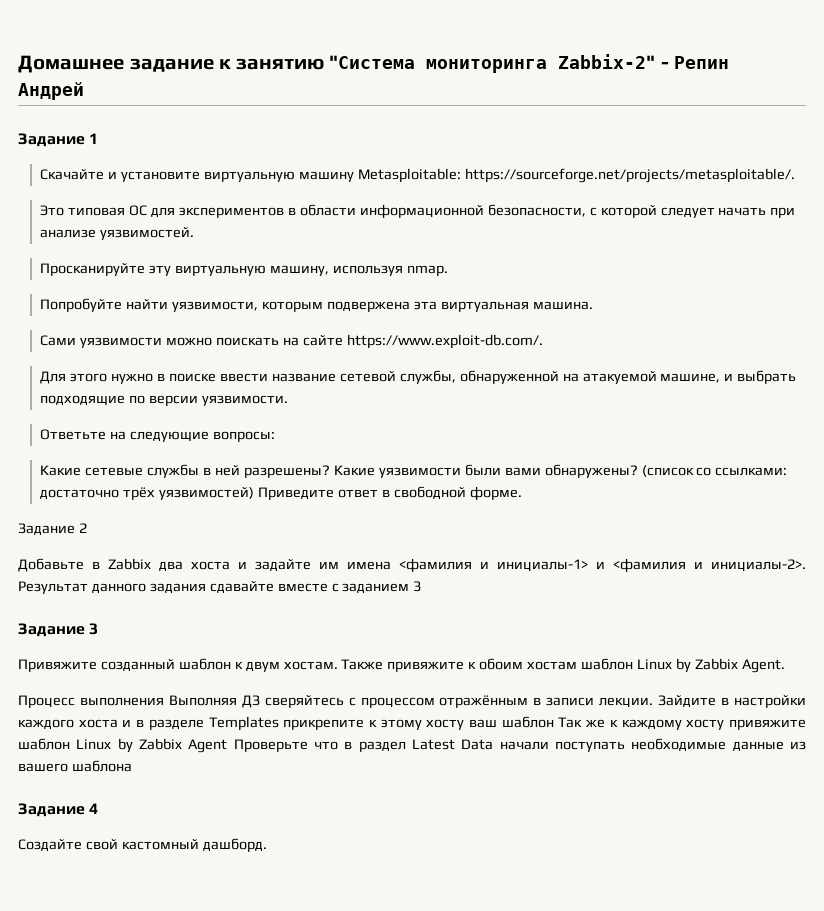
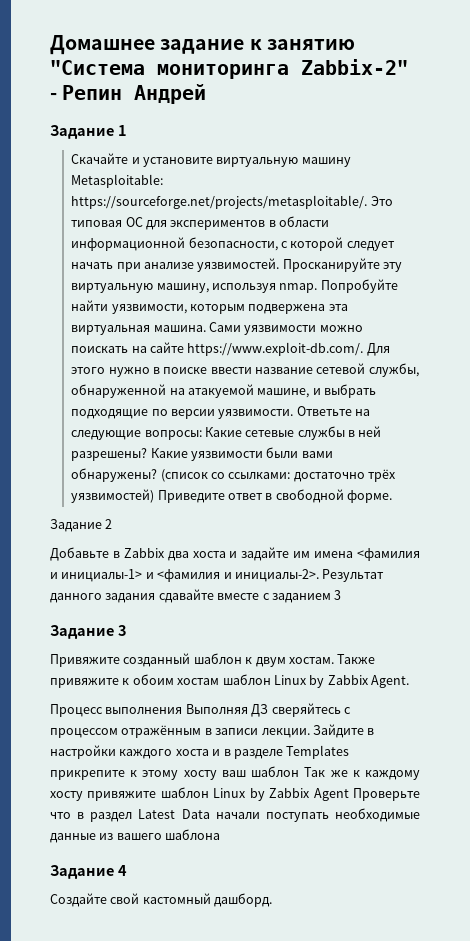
- https://sourceforge.net/projects/metasploitable/.
- Это типовая ОС для экспериментов в области информационной безопасности, с которой следует начать при анализе уязвимостей.
- Просканируйте эту виртуальную машину, используя nmap.
- Попробуйте найти уязвимости, которым подвержена эта виртуальная машина.
- Сами уязвимости можно поискать на сайте https://www.exploit-db.com/.
- Для этого нужно в поиске ввести название сетевой службы, обнаруженной на атакуемой машине, и выбрать подходящие по версии уязвимости.
- Ответьте на следующие вопросы:
- Какие сетевые службы в ней разрешены?
+ https://sourceforge.net/projects/metasploitable/. Это типовая ОС для экспериментов в области информационной безопасности, с которой следует начать при анализе уязвимостей. Просканируйте эту виртуальную машину, используя nmap. Попробуйте найти уязвимости, которым подвержена эта виртуальная машина. Сами уязвимости можно поискать на сайте https://www.exploit-db.com/. Для этого нужно в поиске ввести название сетевой службы, обнаруженной на атакуемой машине, и выбрать подходящие по версии уязвимости. Ответьте на следующие вопросы: Какие сетевые службы в ней разрешены?

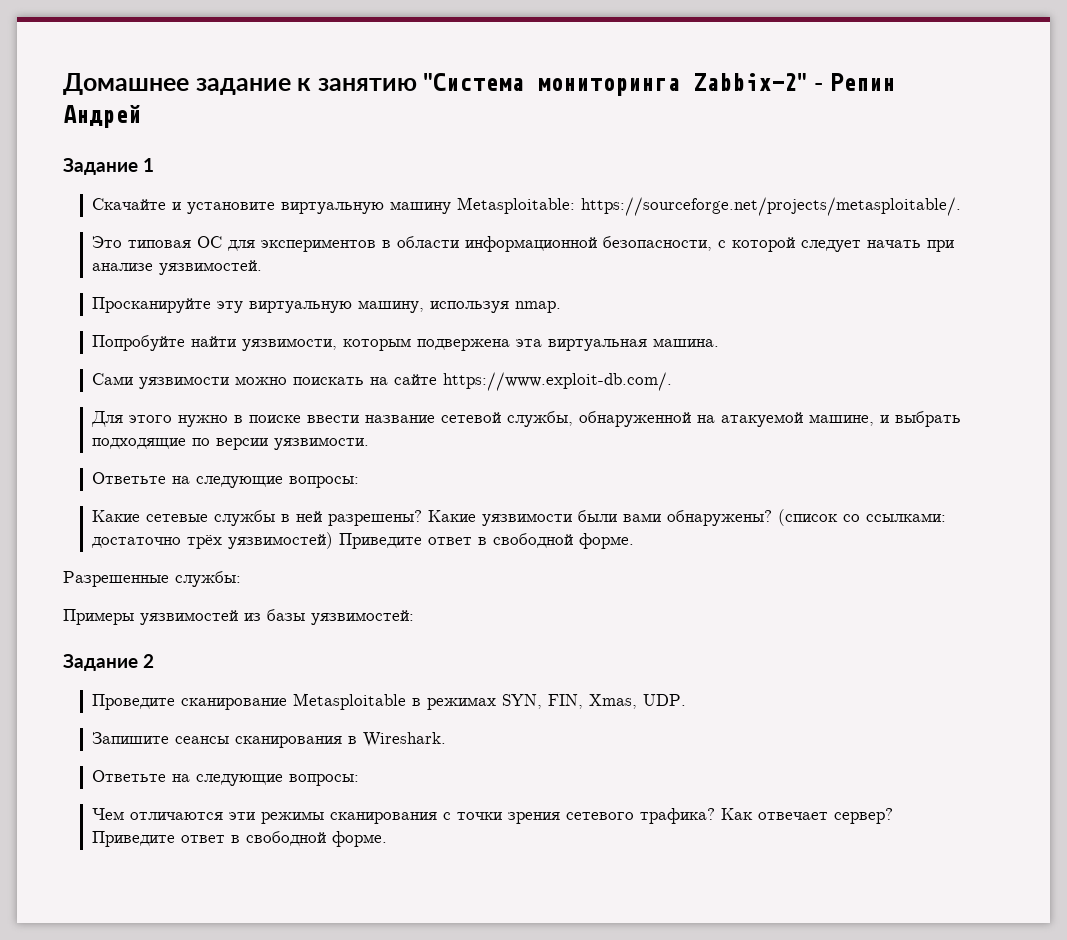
- https://sourceforge.net/projects/metasploitable/. Это типовая ОС для экспериментов в области информационной безопасности, с которой следует начать при анализе уязвимостей. Просканируйте эту виртуальную машину, используя nmap. Попробуйте найти уязвимости, которым подвержена эта виртуальная машина. Сами уязвимости можно поискать на сайте https://www.exploit-db.com/. Для этого нужно в поиске ввести название сетевой службы, обнаруженной на атакуемой машине, и выбрать подходящие по версии уязвимости. Ответьте на следующие вопросы: Какие сетевые службы в ней разрешены?
+ https://sourceforge.net/projects/metasploitable/.
+ Это типовая ОС для экспериментов в области информационной безопасности, с которой следует начать при анализе уязвимостей.
+ Просканируйте эту виртуальную машину, используя nmap.
+ Попробуйте найти уязвимости, которым подвержена эта виртуальная машина.
+ Сами уязвимости можно поискать на сайте https://www.exploit-db.com/.
+ Для этого нужно в поиске ввести название сетевой службы, обнаруженной на атакуемой машине, и выбрать подходящие по версии уязвимости.
+ Ответьте на следующие вопросы:
+ Какие сетевые службы в ней разрешены?
+ Разрешенные службы:
+ Примеры уязвимостей из базы уязвимостей:
  Задание 2
- Добавьте в Zabbix два хоста и задайте им имена <фамилия и инициалы-1> и <фамилия и инициалы-2>. Результат данного задания сдавайте вместе с заданием 3
- Задание 3
- Привяжите созданный шаблон к двум хостам. Также привяжите к обоим хостам шаблон Linux by Zabbix Agent.
- Процесс выполнения Выполняя ДЗ сверяйтесь с процессом отражённым в записи лекции. Зайдите в настройки каждого хоста и в разделе Templates прикрепите к этому хосту ваш шаблон Так же к каждому хосту привяжите шаблон Linux by Zabbix Agent Проверьте что в раздел Latest Data начали поступать необходимые данные из вашего шаблона
- Задание 4
- Создайте свой кастомный дашборд.
+ Проведите сканирование Metasploitable в режимах SYN, FIN, Xmas, UDP.
+ Запишите сеансы сканирования в Wireshark.
+ Ответьте на следующие вопросы:
+ Чем отличаются эти режимы сканирования с точки зрения сетевого трафика? Как отвечает сервер? Приведите ответ в свободной форме.

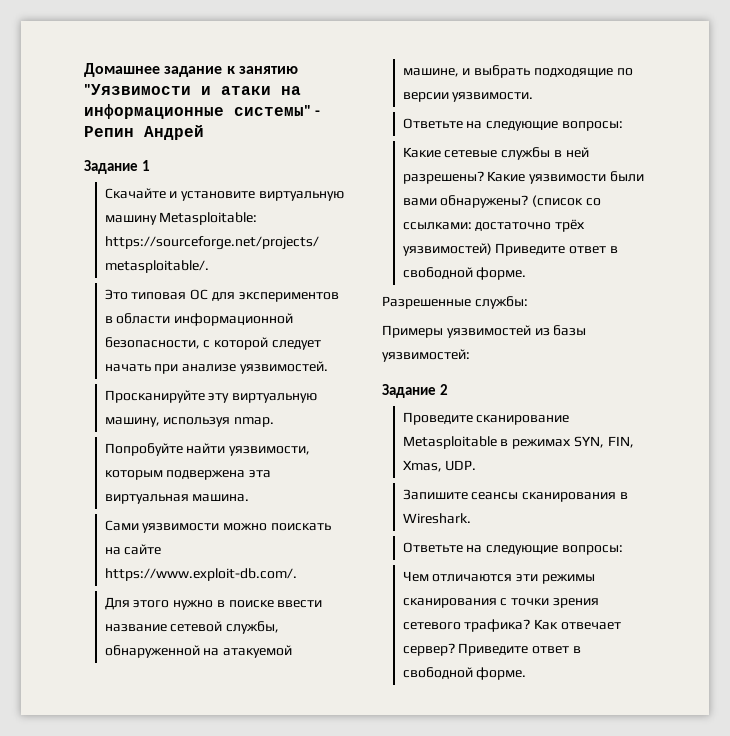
- Домашнее задание к занятию "Система мониторинга Zabbix-2" - Репин Андрей
+ Домашнее задание к занятию "Уязвимости и атаки на информационные системы" - Репин Андрей

